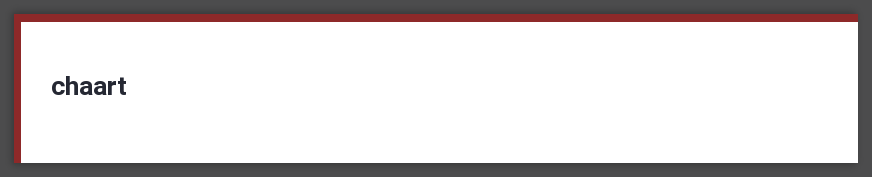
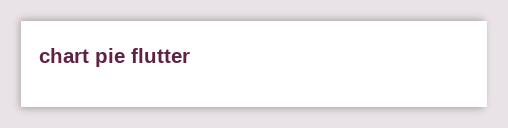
- chaart
+ chart pie flutter

